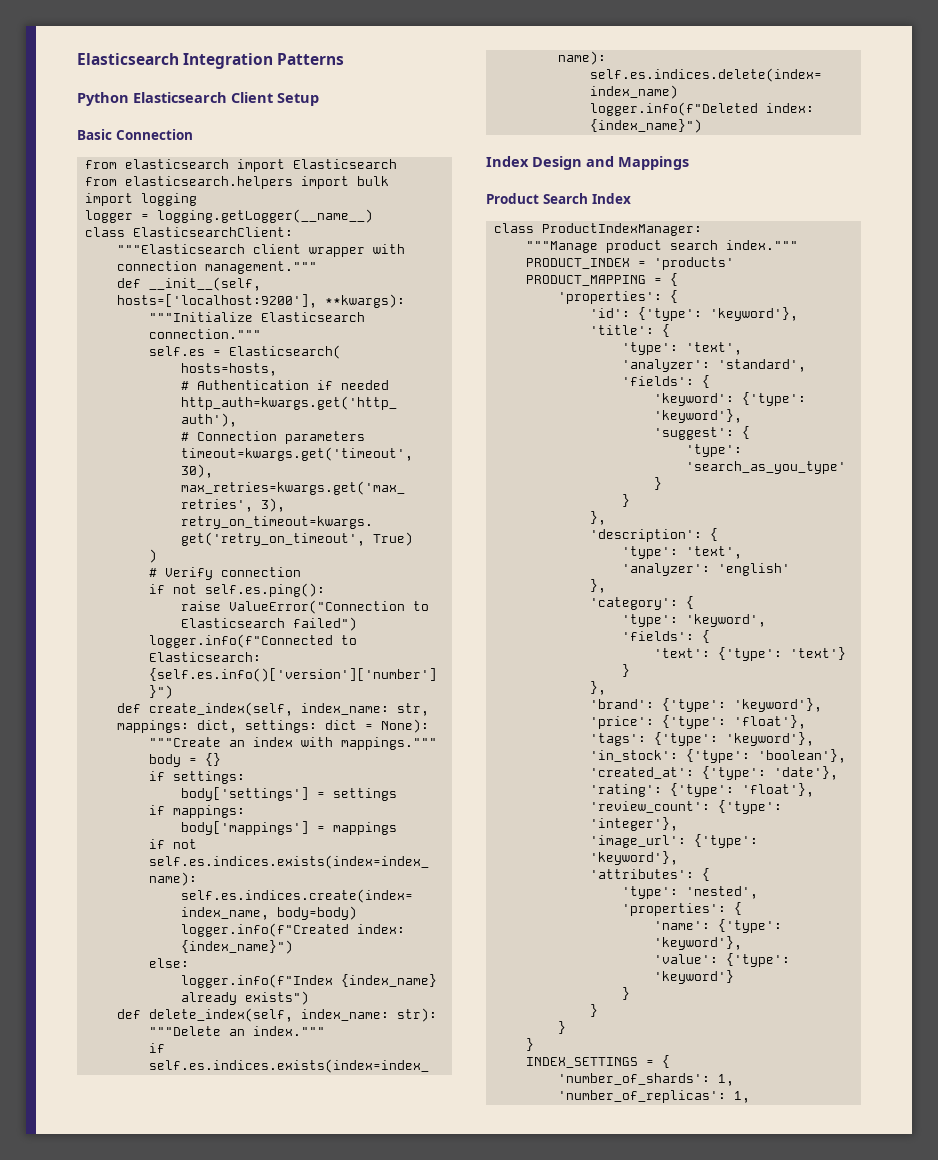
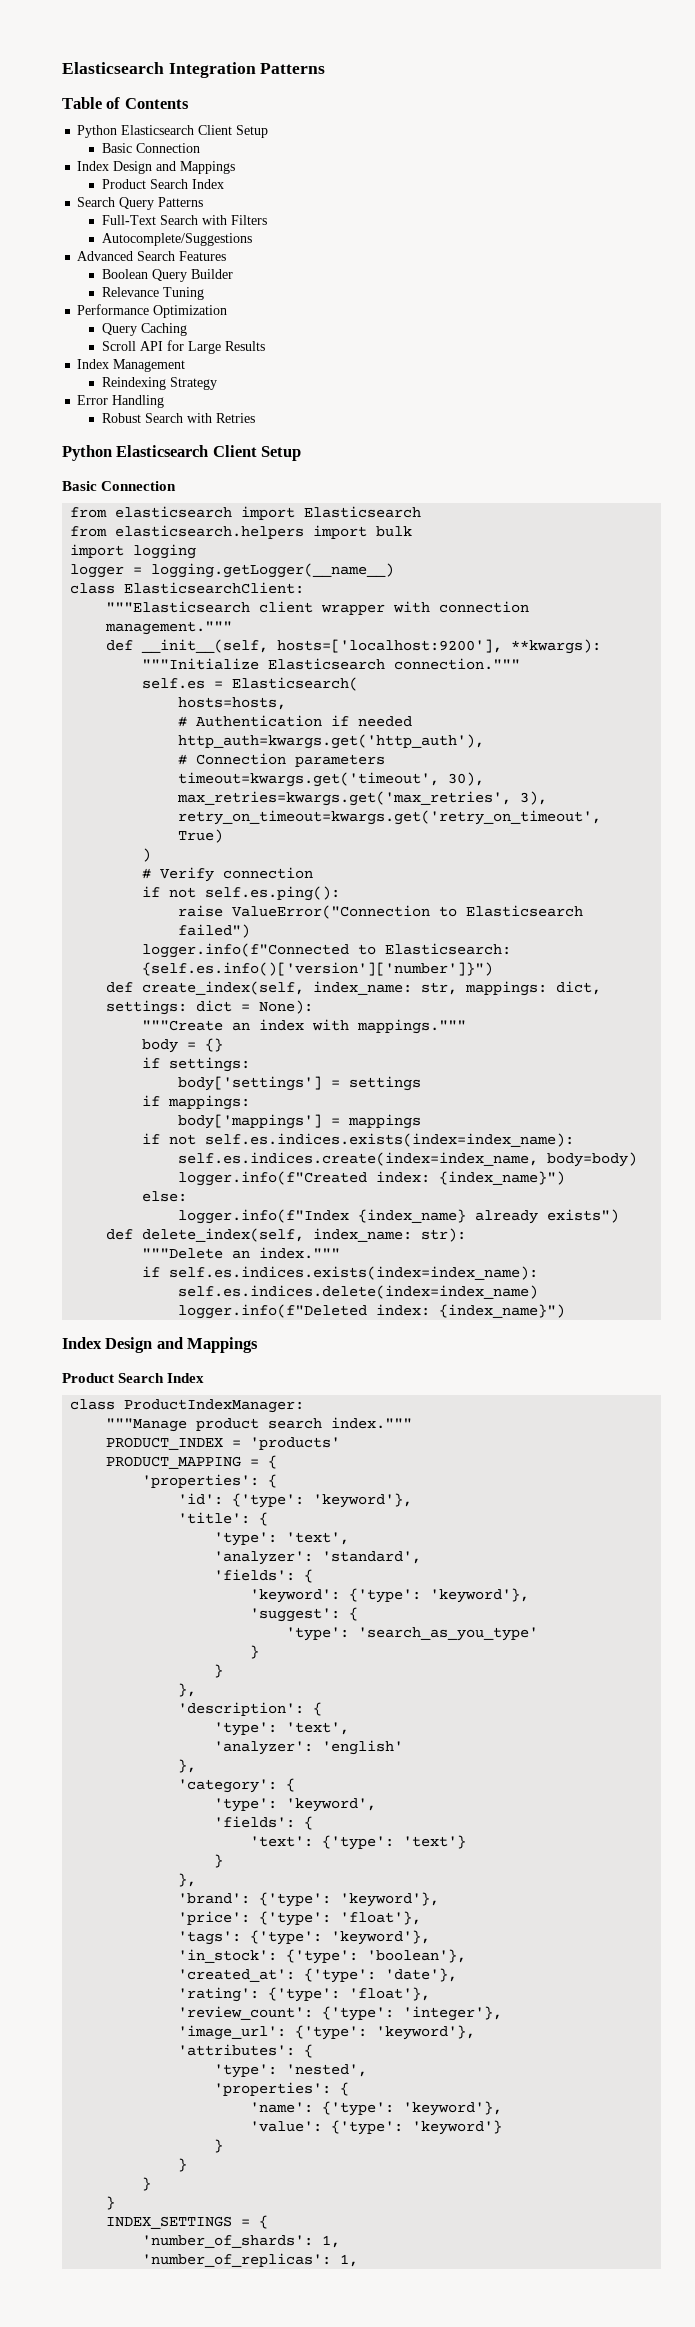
+ Table of Contents
+ Python Elasticsearch Client Setup
+ Basic Connection
+ Index Design and Mappings
+ Product Search Index
+ Search Query Patterns
+ Full-Text Search with Filters
+ Autocomplete/Suggestions
+ Advanced Search Features
+ Boolean Query Builder
+ Relevance Tuning
+ Performance Optimization
+ Query Caching
+ Scroll API for Large Results
+ Index Management
+ Reindexing Strategy
+ Error Handling
+ Robust Search with Retries

